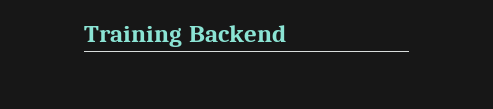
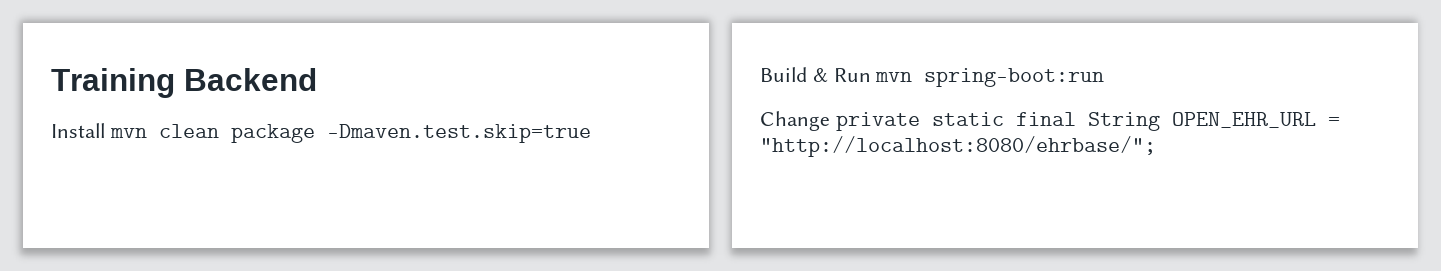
+ Install mvn clean package -Dmaven.test.skip=true
+ Build & Run mvn spring-boot:run
+ Change private static final String OPEN_EHR_URL = "http://localhost:8080/ehrbase/";

